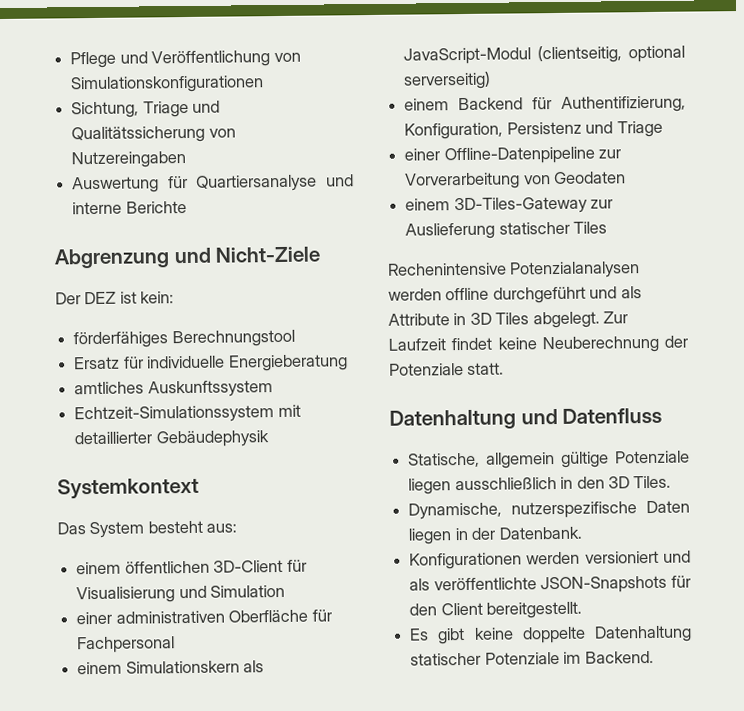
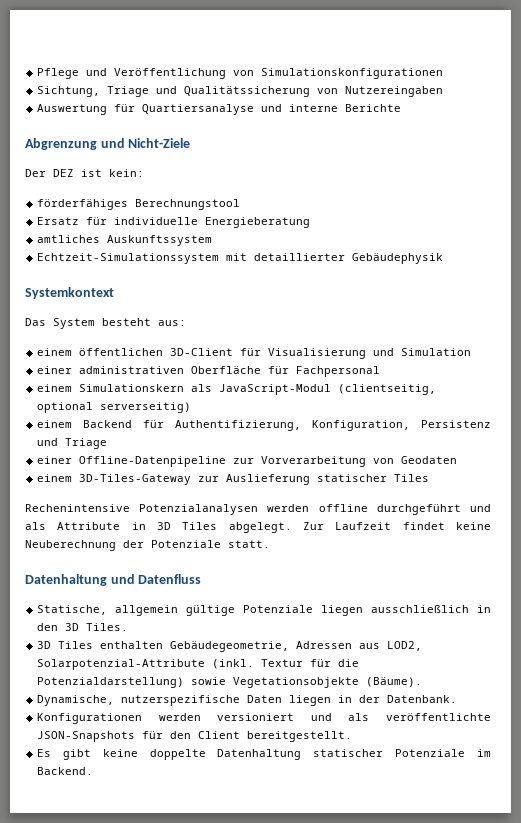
+ 3D Tiles enthalten Gebäudegeometrie, Adressen aus LOD2, Solarpotenzial-Attribute (inkl. Textur für die Potenzialdarstellung) sowie Vegetationsobjekte (Bäume).

